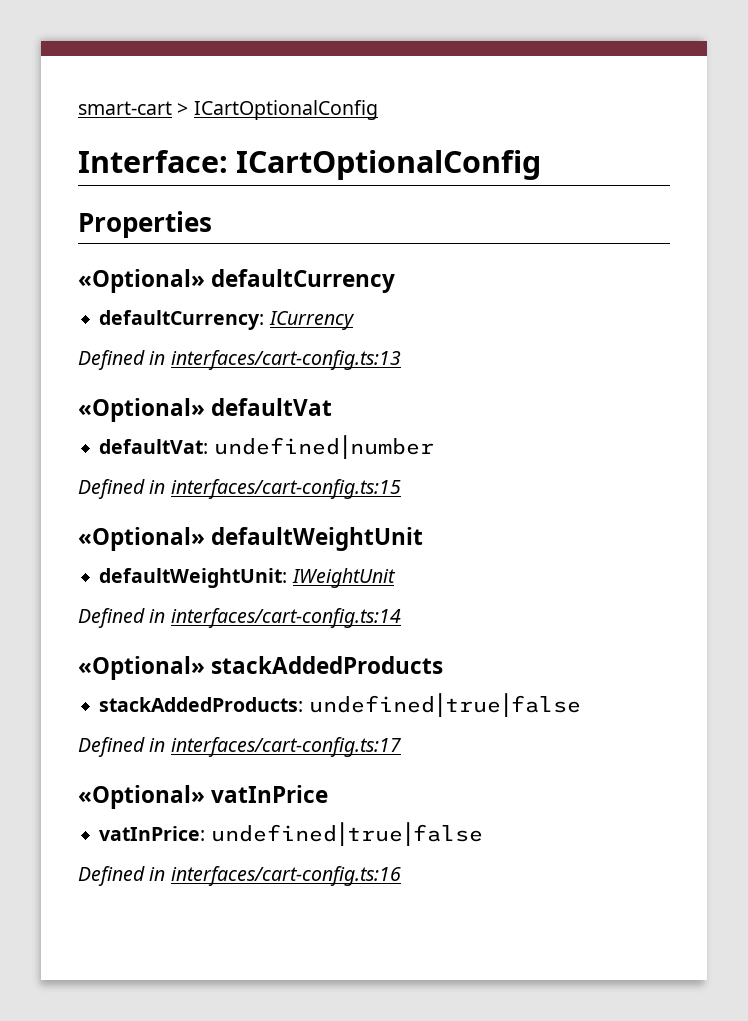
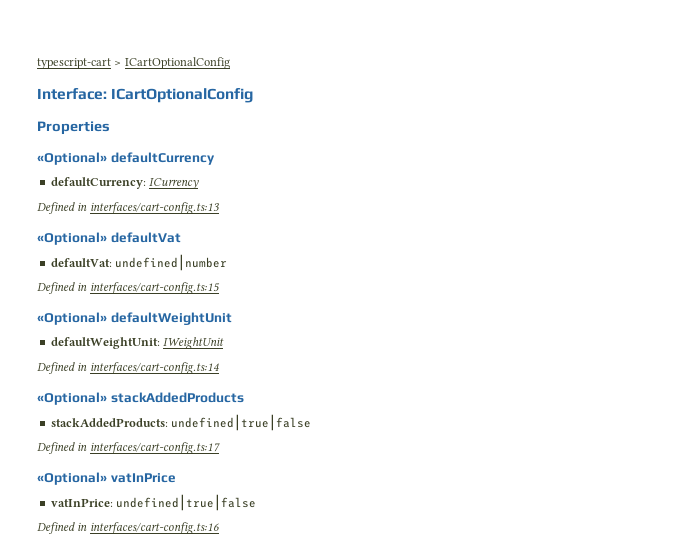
- smart-cart > ICartOptionalConfig
+ typescript-cart > ICartOptionalConfig

